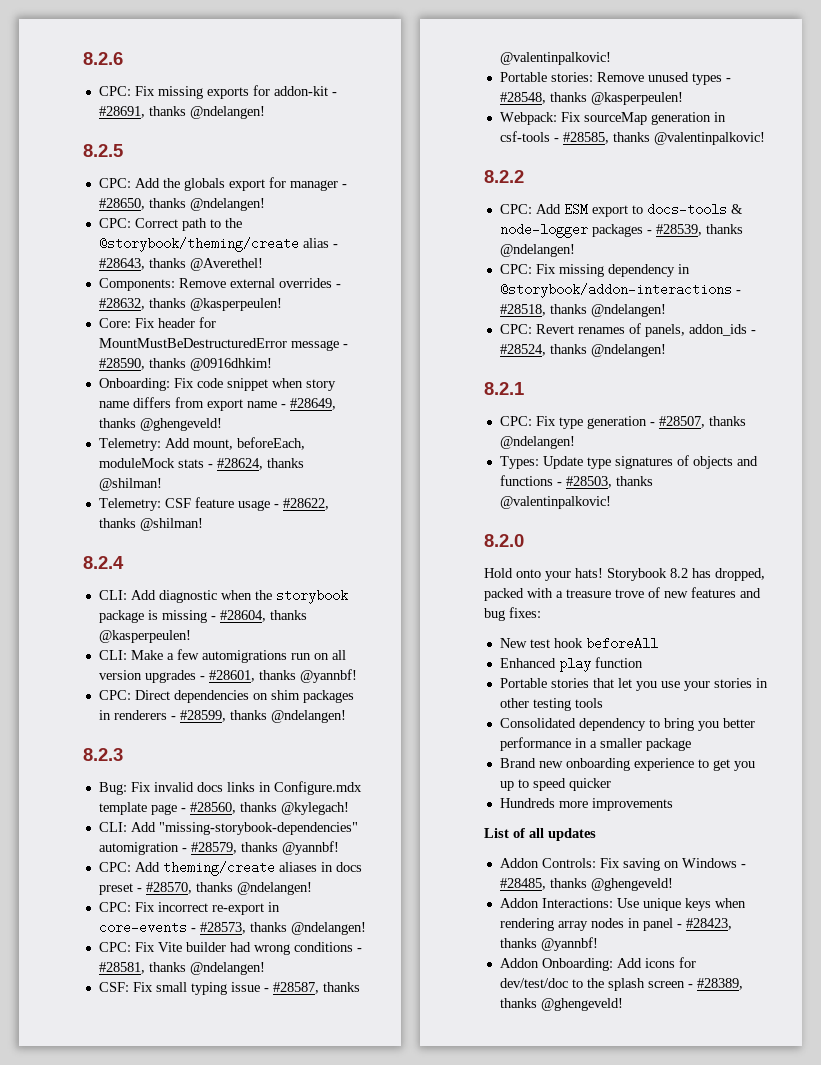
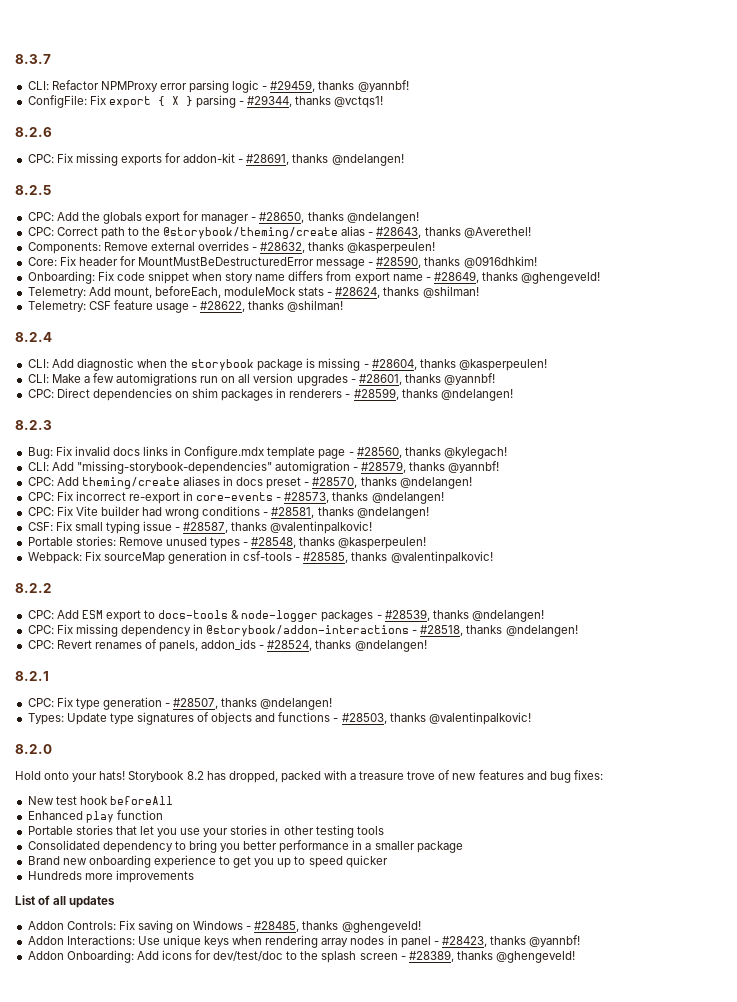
+ 8.3.7
+ CLI: Refactor NPMProxy error parsing logic - #29459, thanks @yannbf!
+ ConfigFile: Fix export { X } parsing - #29344, thanks @vctqs1!

